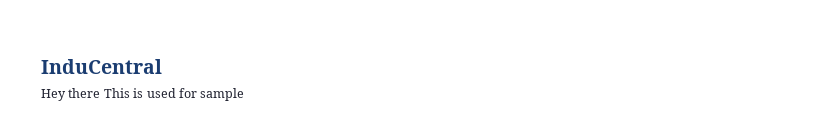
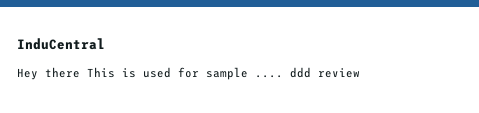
- Hey there This is used for sample
+ Hey there This is used for sample .... ddd review

